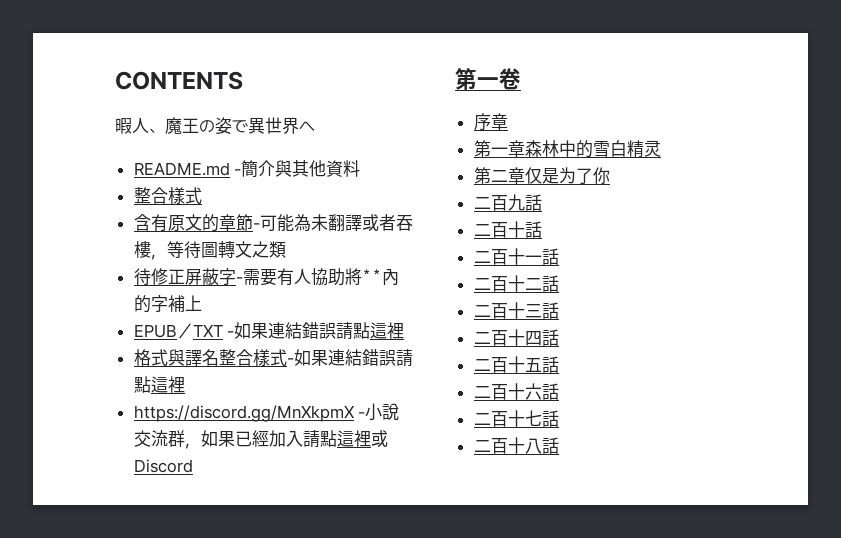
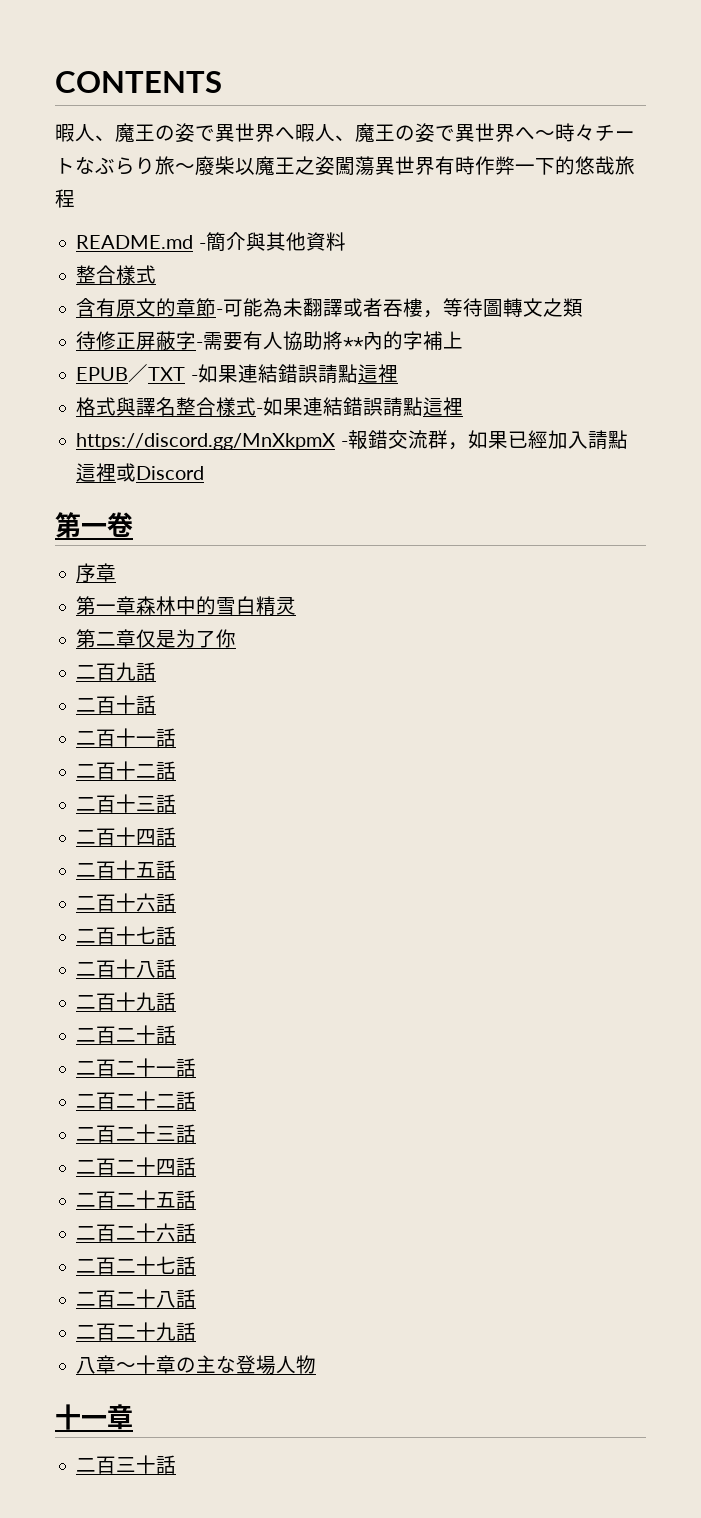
- 暇人、魔王の姿で異世界へ
+ 暇人、魔王の姿で異世界へ暇人、魔王の姿で異世界へ～時々チートなぶらり旅～廢柴以魔王之姿闖蕩異世界有時作弊一下的悠哉旅程
- https://discord.gg/MnXkpmX -小說交流群，如果已經加入請點這裡或Discord
+ https://discord.gg/MnXkpmX -報錯交流群，如果已經加入請點這裡或Discord
+ 二百十九話
+ 二百二十話
+ 二百二十一話
+ 二百二十二話
+ 二百二十三話
+ 二百二十四話
+ 二百二十五話
+ 二百二十六話
+ 二百二十七話
+ 二百二十八話
+ 二百二十九話
+ 八章～十章の主な登場人物
+ 十一章
+ 二百三十話

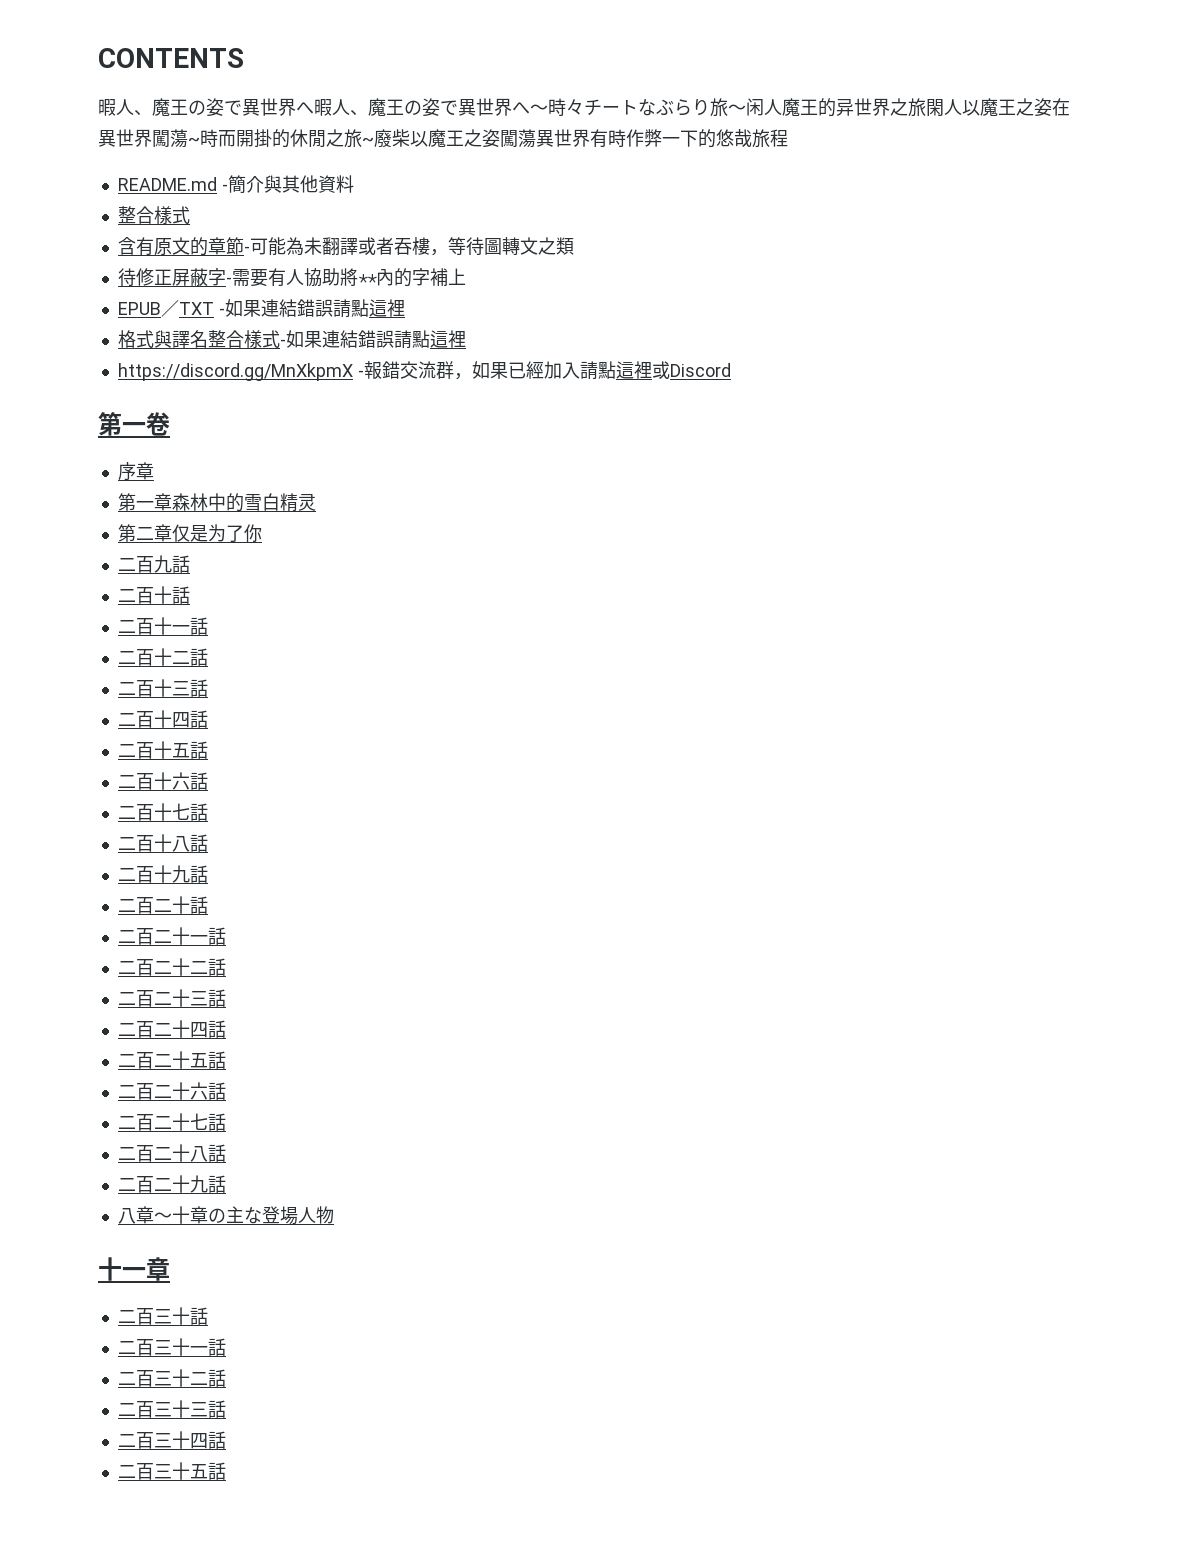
- 暇人、魔王の姿で異世界へ暇人、魔王の姿で異世界へ～時々チートなぶらり旅～廢柴以魔王之姿闖蕩異世界有時作弊一下的悠哉旅程
+ 暇人、魔王の姿で異世界へ暇人、魔王の姿で異世界へ～時々チートなぶらり旅～闲人魔王的异世界之旅閑人以魔王之姿在異世界闖蕩~時而開掛的休閒之旅~廢柴以魔王之姿闖蕩異世界有時作弊一下的悠哉旅程
+ 二百三十一話
+ 二百三十二話
+ 二百三十三話
+ 二百三十四話
+ 二百三十五話

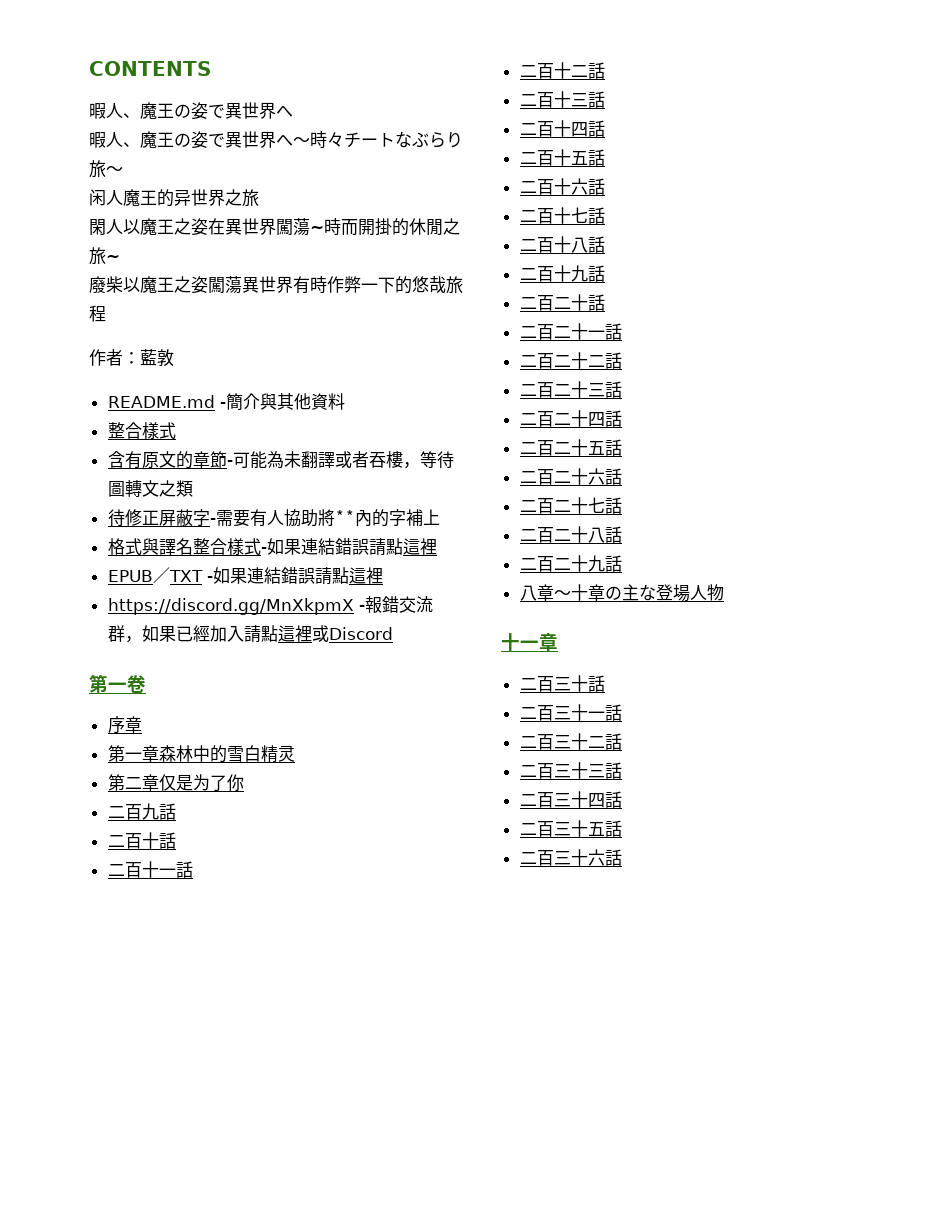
  CONTENTS
- 暇人、魔王の姿で異世界へ暇人、魔王の姿で異世界へ～時々チートなぶらり旅～闲人魔王的异世界之旅閑人以魔王之姿在異世界闖蕩~時而開掛的休閒之旅~廢柴以魔王之姿闖蕩異世界有時作弊一下的悠哉旅程
+ 暇人、魔王の姿で異世界へ
+ 暇人、魔王の姿で異世界へ～時々チートなぶらり旅～
+ 闲人魔王的异世界之旅
+ 閑人以魔王之姿在異世界闖蕩~時而開掛的休閒之旅~
+ 廢柴以魔王之姿闖蕩異世界有時作弊一下的悠哉旅程
+ 作者：藍敦
+ 格式與譯名整合樣式-如果連結錯誤請點這裡
  EPUB／TXT -如果連結錯誤請點這裡
- 格式與譯名整合樣式-如果連結錯誤請點這裡
+ 二百三十六話

